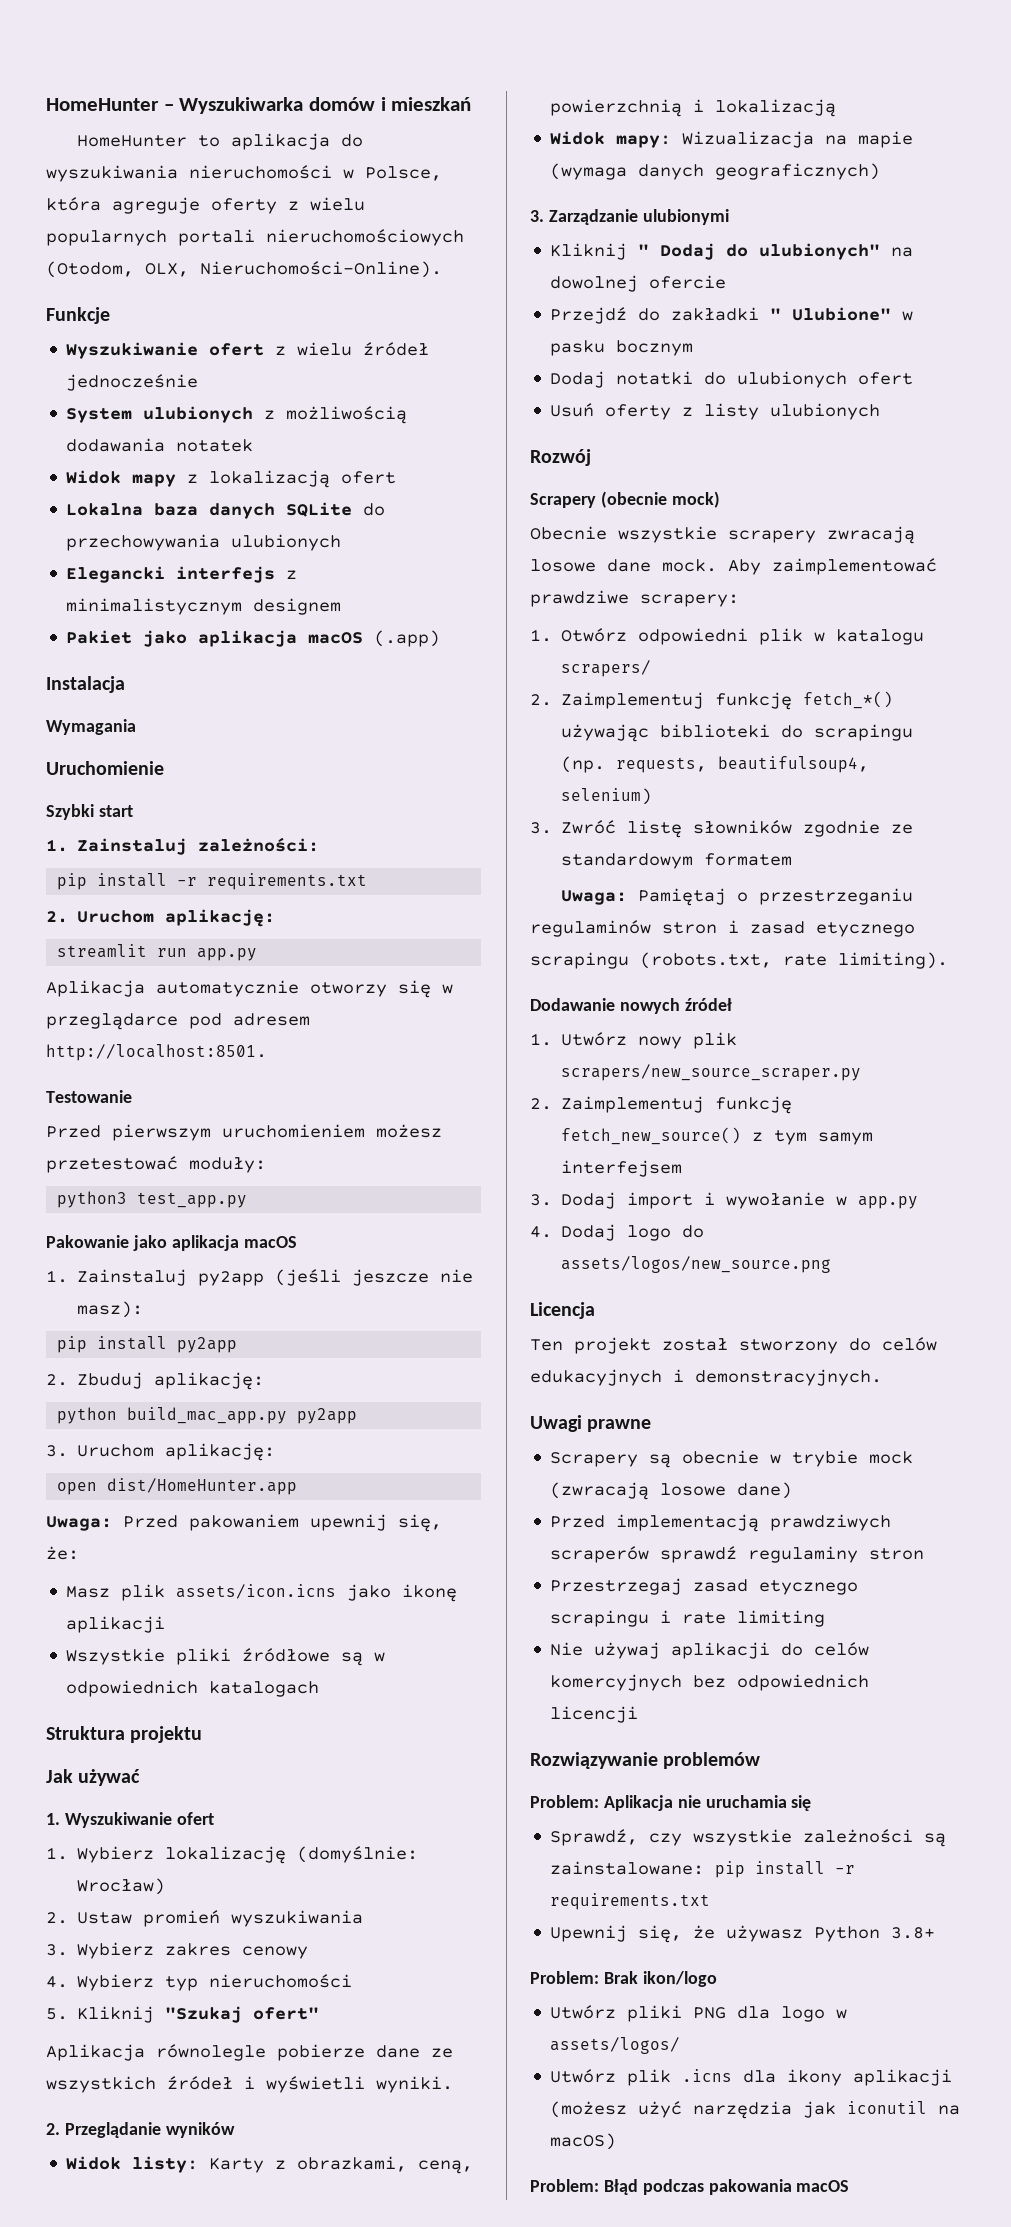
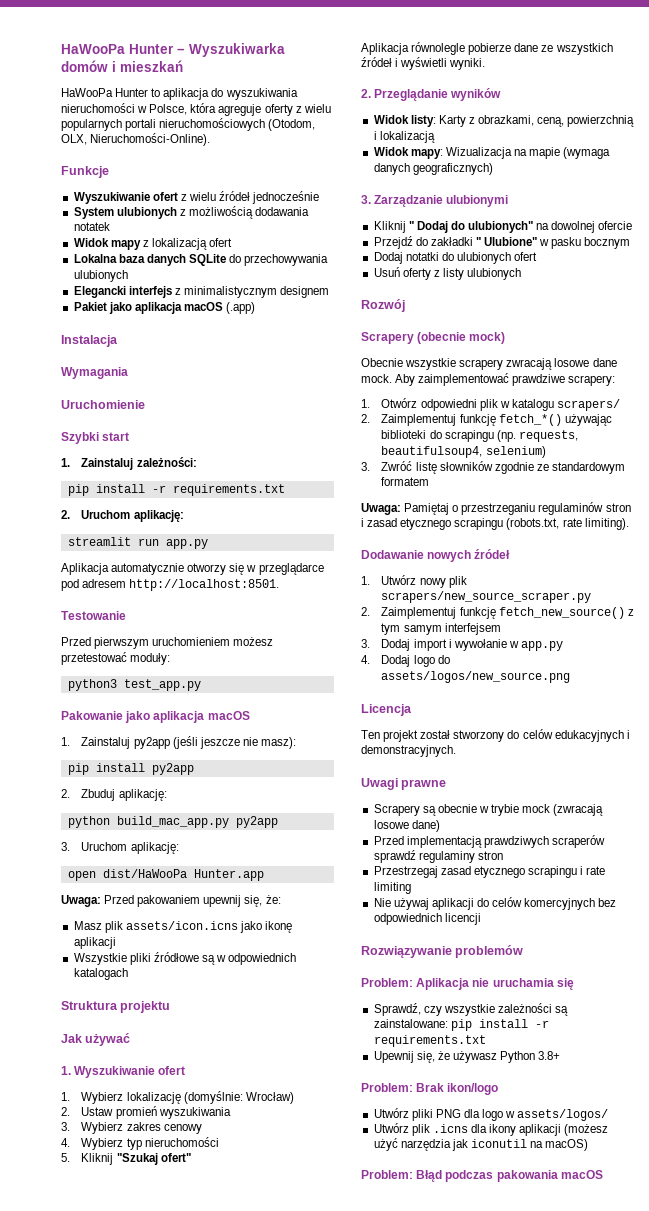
- HomeHunter – Wyszukiwarka domów i mieszkań
+ HaWooPa Hunter – Wyszukiwarka domów i mieszkań
- HomeHunter to aplikacja do wyszukiwania nieruchomości w Polsce, która agreguje oferty z wielu popularnych portali nieruchomościowych (Otodom, OLX, Nieruchomości-Online).
+ HaWooPa Hunter to aplikacja do wyszukiwania nieruchomości w Polsce, która agreguje oferty z wielu popularnych portali nieruchomościowych (Otodom, OLX, Nieruchomości-Online).
- open dist/HomeHunter.app
+ open dist/HaWooPa Hunter.app

